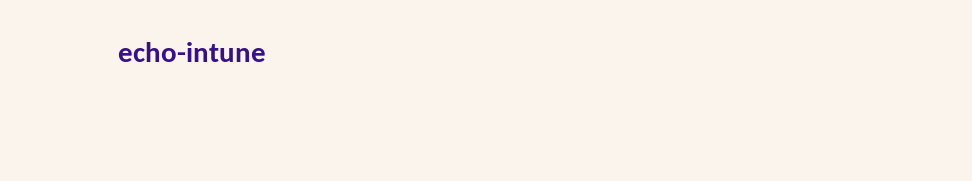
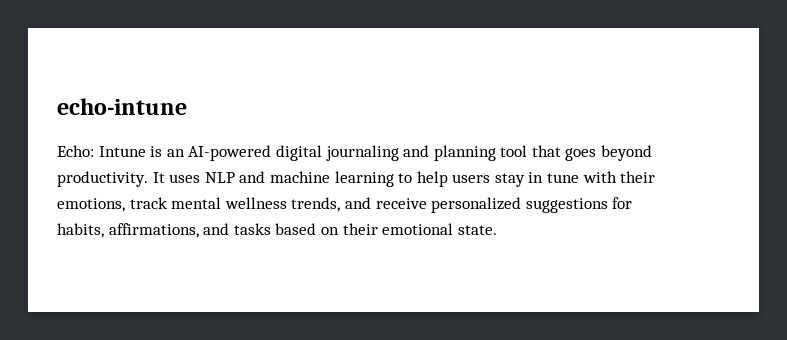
+ Echo: Intune is an AI-powered digital journaling and planning tool that goes beyond productivity. It uses NLP and machine learning to help users stay in tune with their emotions, track mental wellness trends, and receive personalized suggestions for habits, affirmations, and tasks based on their emotional state.

